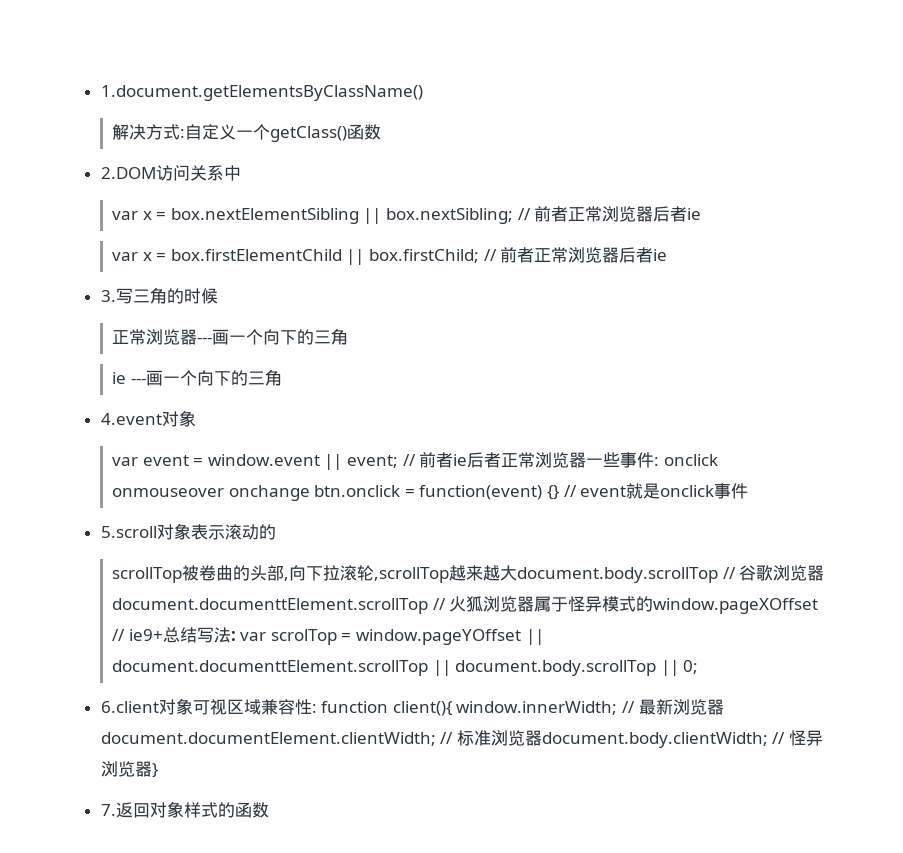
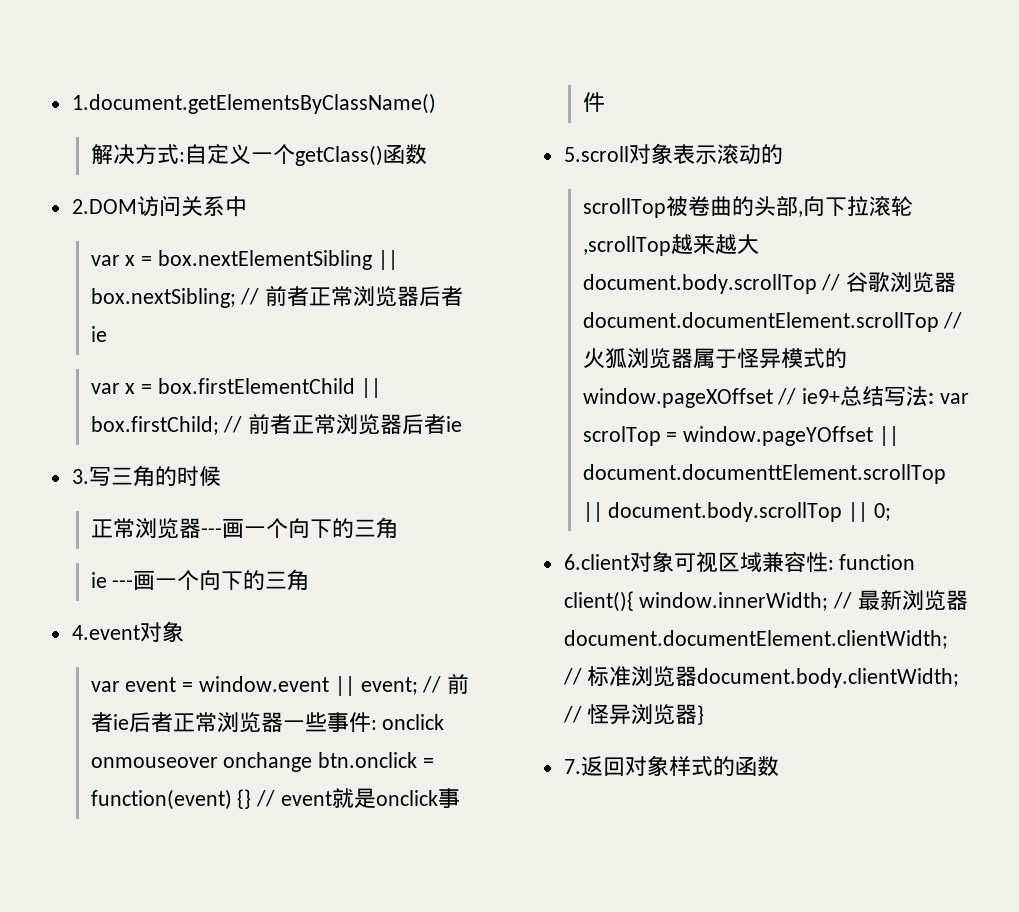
- scrollTop被卷曲的头部,向下拉滚轮,scrollTop越来越大document.body.scrollTop // 谷歌浏览器document.documenttElement.scrollTop // 火狐浏览器属于怪异模式的window.pageXOffset // ie9+总结写法: var scrolTop = window.pageYOffset || document.documenttElement.scrollTop || document.body.scrollTop || 0;
+ scrollTop被卷曲的头部,向下拉滚轮,scrollTop越来越大document.body.scrollTop // 谷歌浏览器document.documentElement.scrollTop // 火狐浏览器属于怪异模式的window.pageXOffset // ie9+总结写法: var scrolTop = window.pageYOffset || document.documenttElement.scrollTop || document.body.scrollTop || 0;

